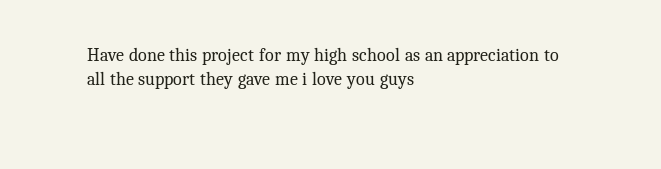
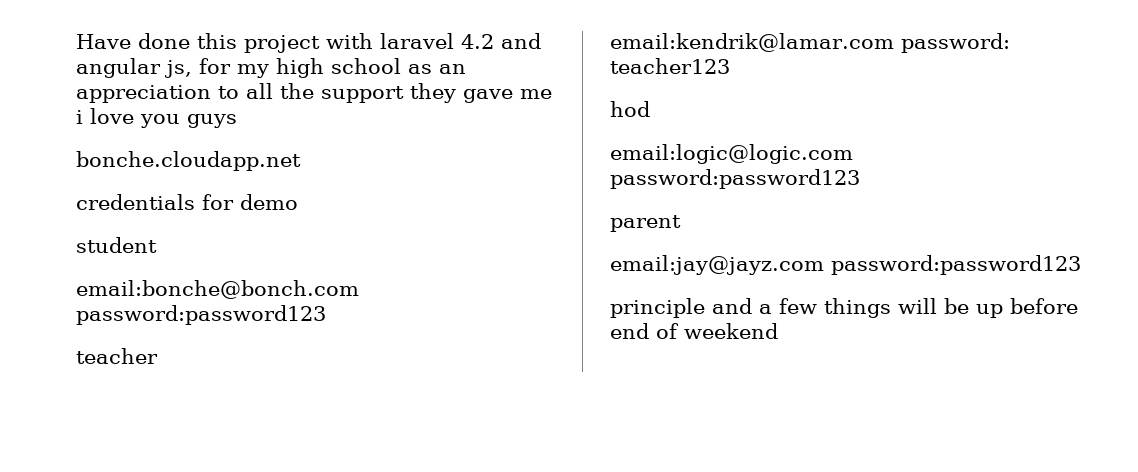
- Have done this project for my high school as an appreciation to all the support they gave me i love you guys
+ Have done this project with laravel 4.2 and angular js, for my high school as an appreciation to all the support they gave me i love you guys
+ bonche.cloudapp.net
+ credentials for demo
+ student
+ email:bonche@bonch.com password:password123
+ teacher
+ email:kendrik@lamar.com password: teacher123
+ hod
+ email:logic@logic.com password:password123
+ parent
+ email:jay@jayz.com password:password123
+ principle and a few things will be up before end of weekend

